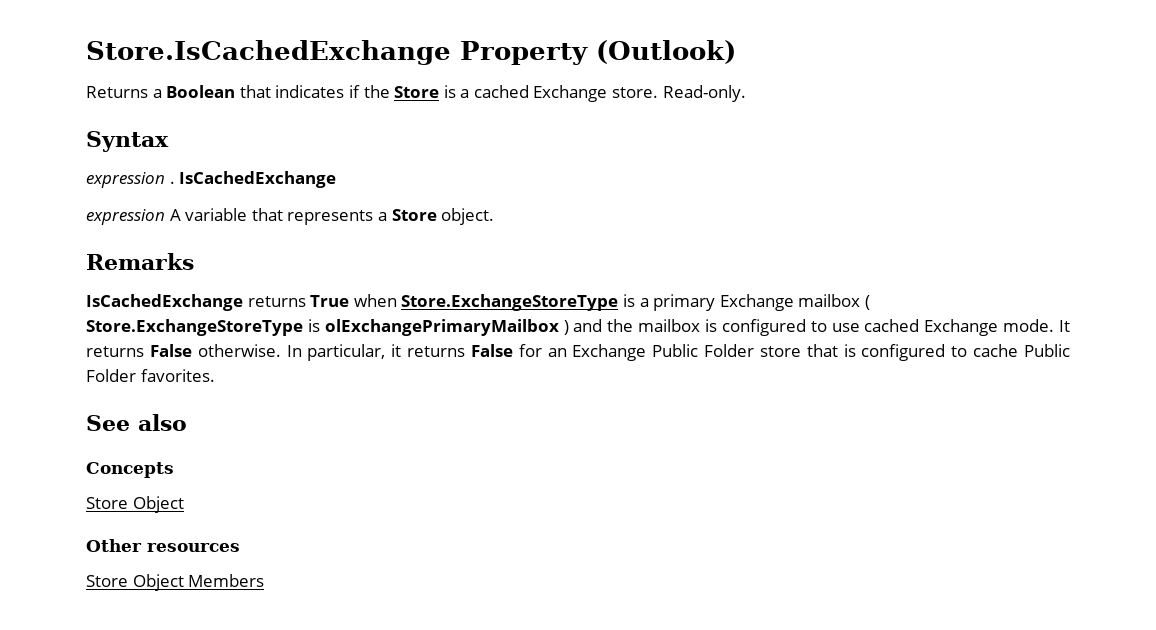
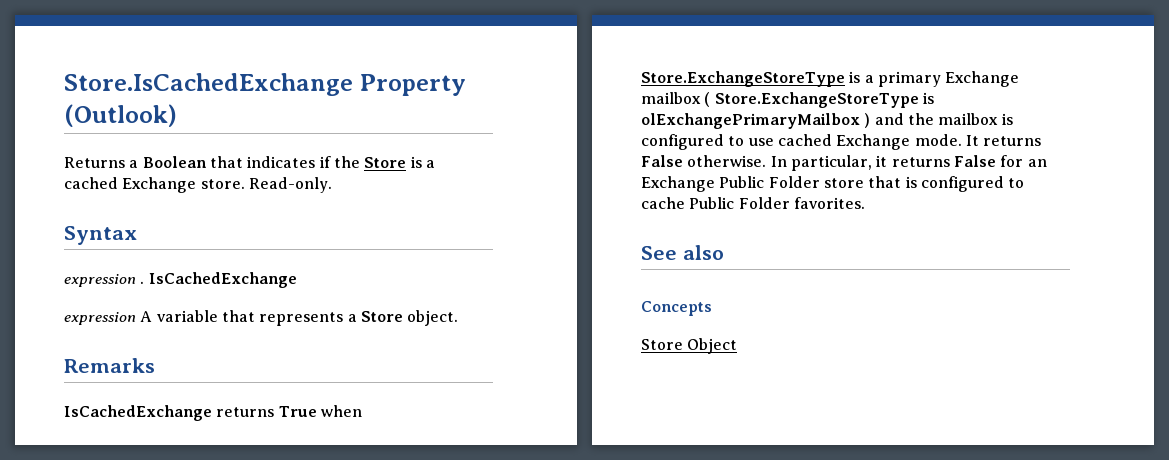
- Other resources
- Store Object Members

